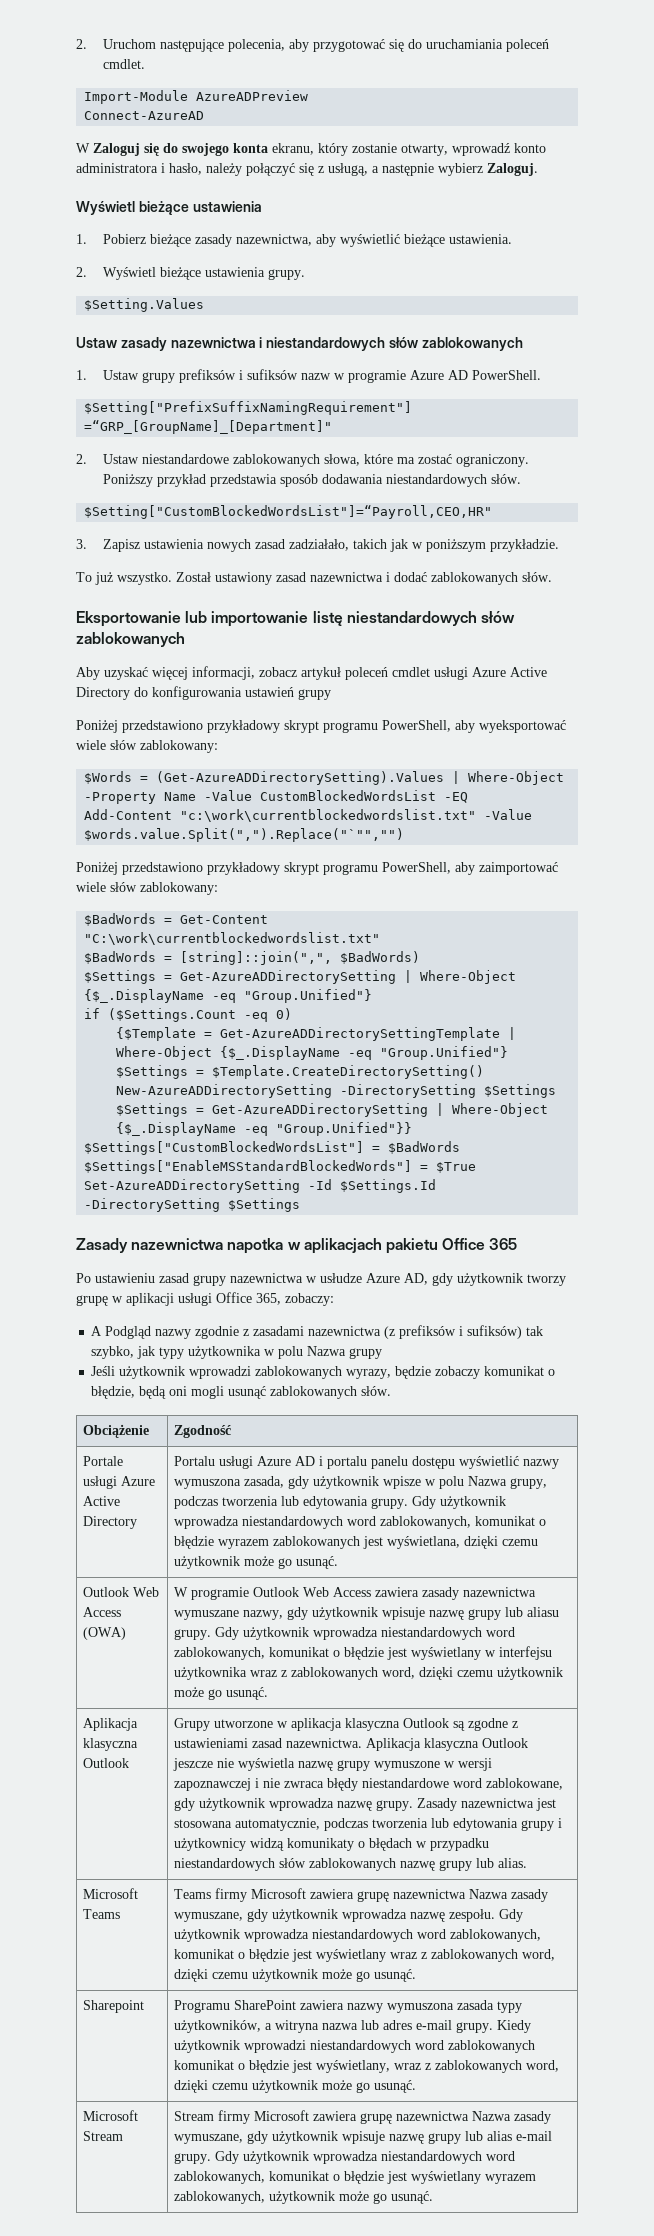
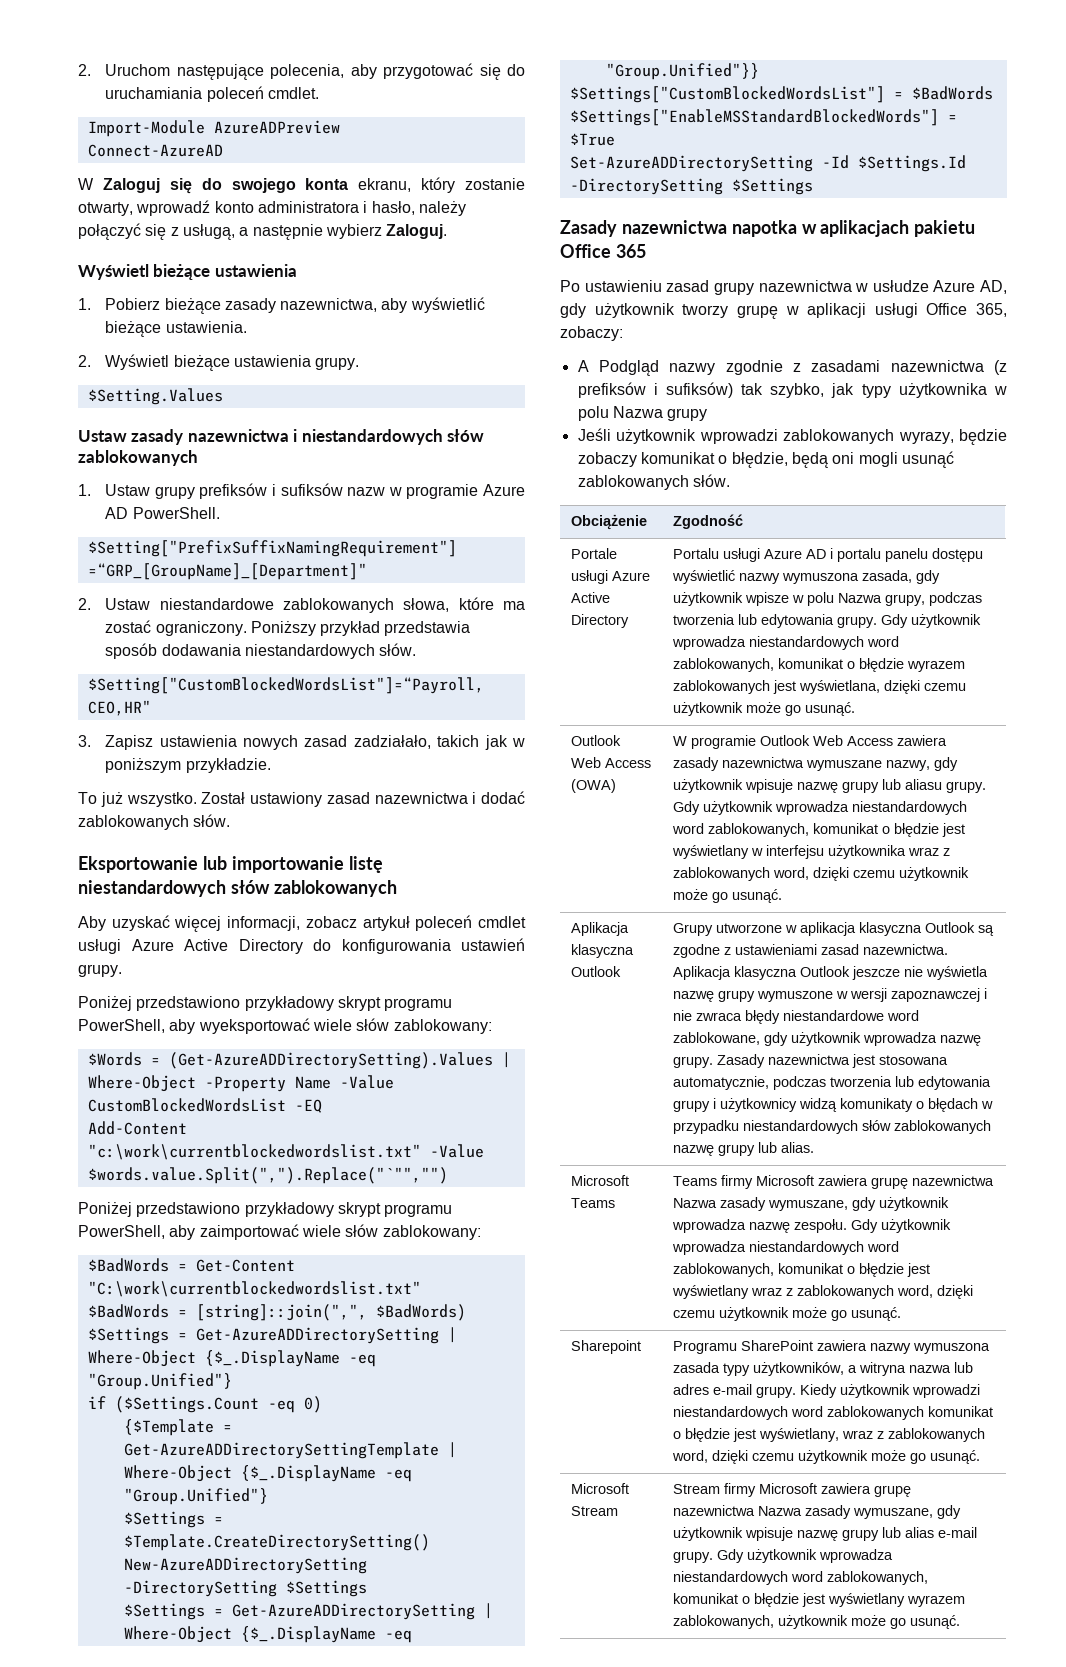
- Aby uzyskać więcej informacji, zobacz artykuł poleceń cmdlet usługi Azure Active Directory do konfigurowania ustawień grupy
+ Aby uzyskać więcej informacji, zobacz artykuł poleceń cmdlet usługi Azure Active Directory do konfigurowania ustawień grupy.

